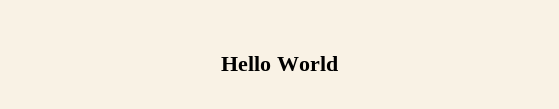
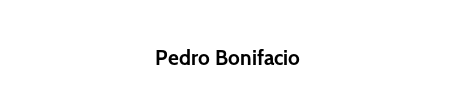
- Hello World
+ Pedro Bonifacio

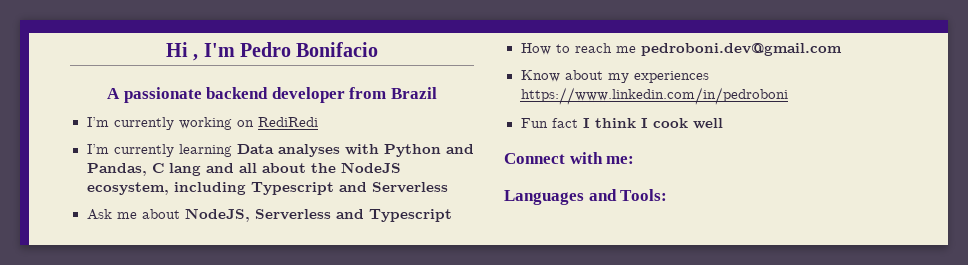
- Pedro Bonifacio
+ Hi , I'm Pedro Bonifacio
+ A passionate backend developer from Brazil
+ I’m currently working on RediRedi
+ I’m currently learning Data analyses with Python and Pandas, C lang and all about the NodeJS ecosystem, including Typescript and Serverless
+ Ask me about NodeJS, Serverless and Typescript
+ How to reach me pedroboni.dev@gmail.com
+ Know about my experiences https://www.linkedin.com/in/pedroboni
+ Fun fact I think I cook well
+ Connect with me:
+ Languages and Tools:

